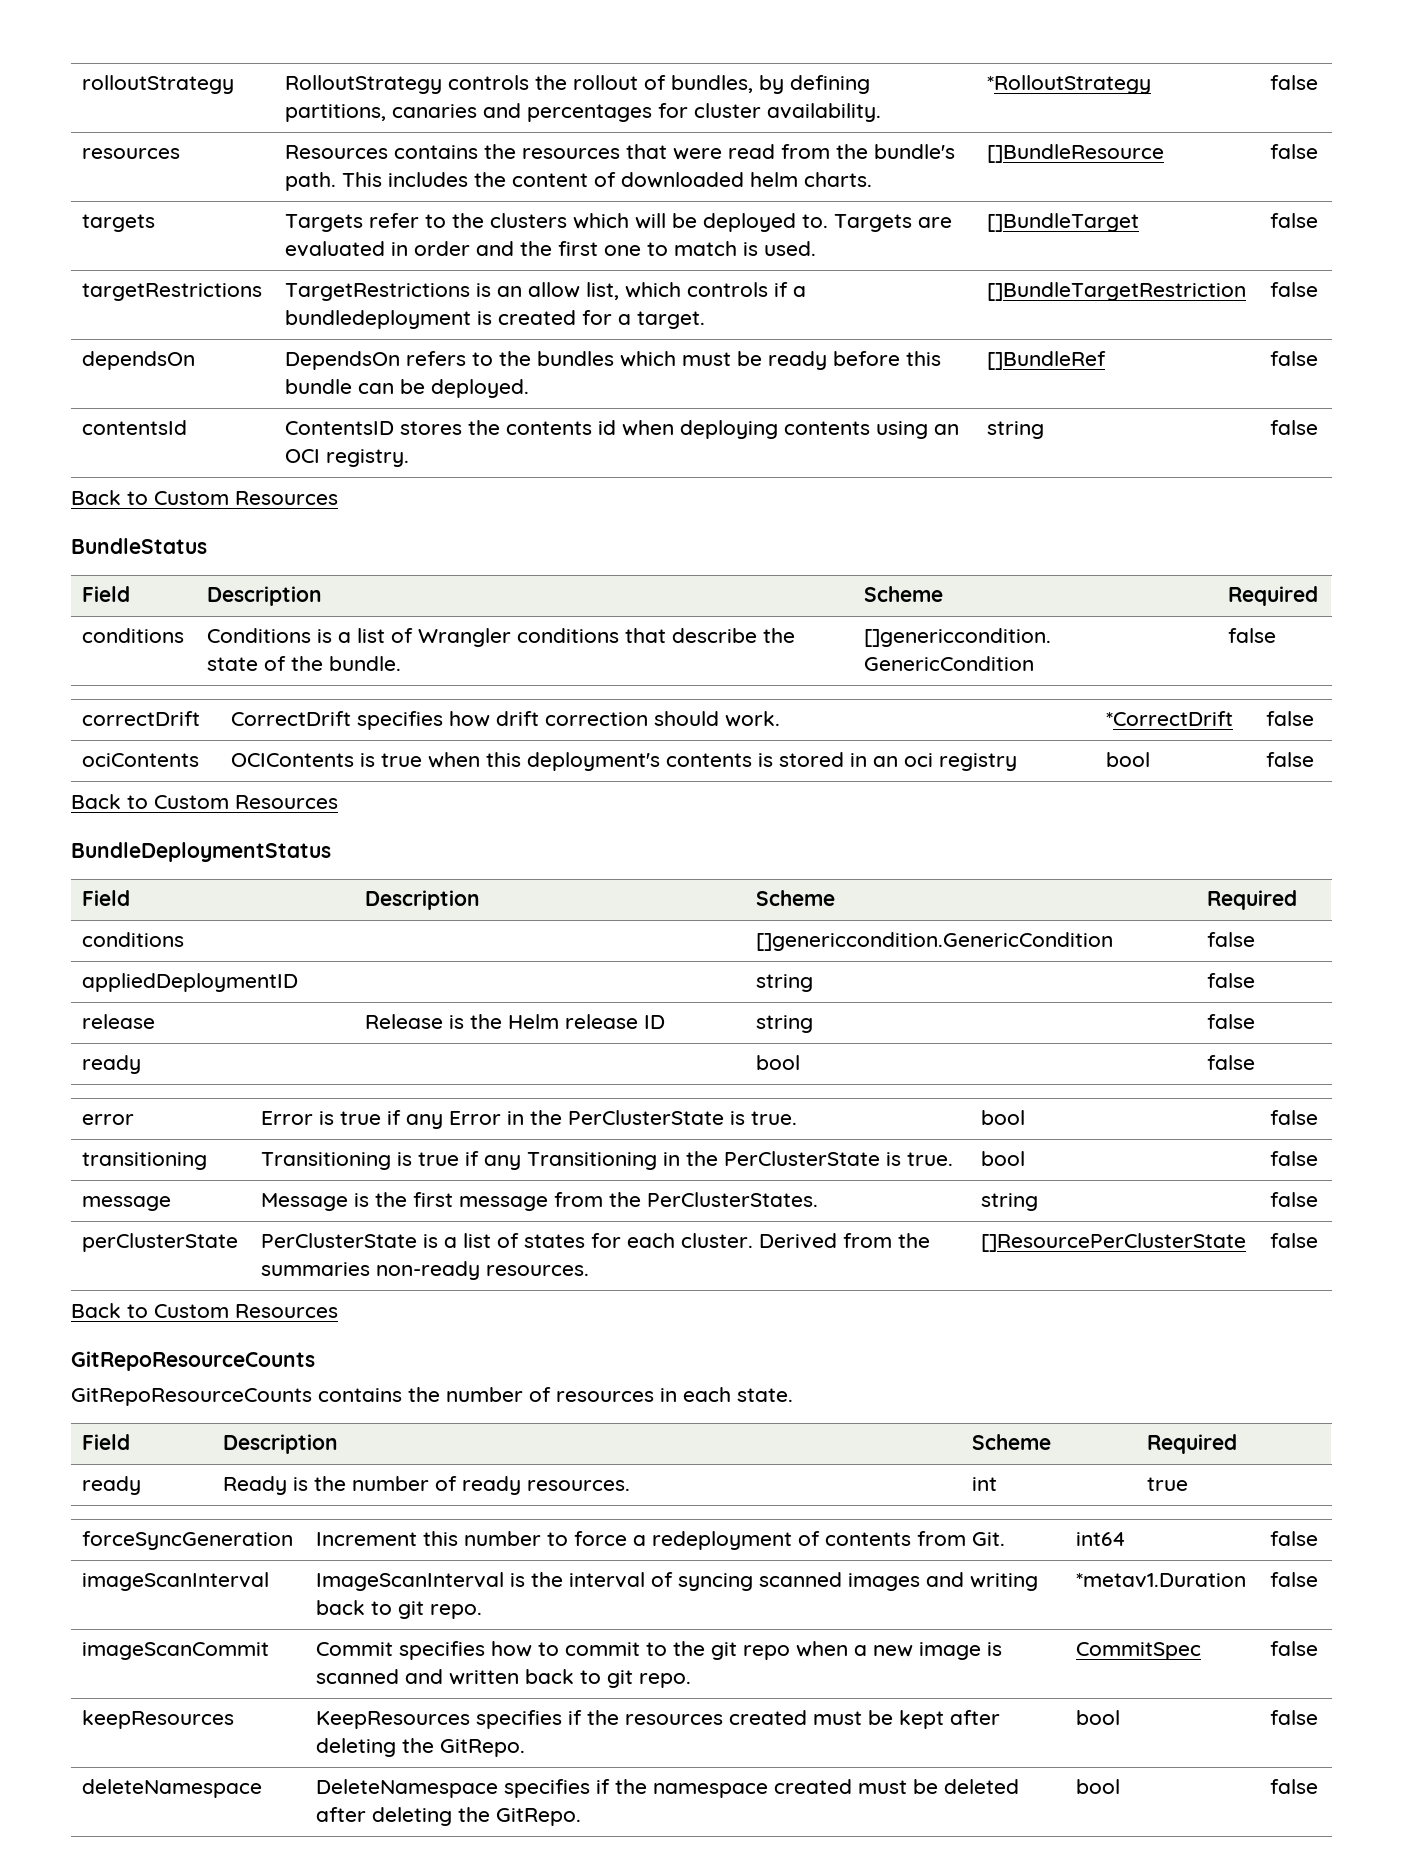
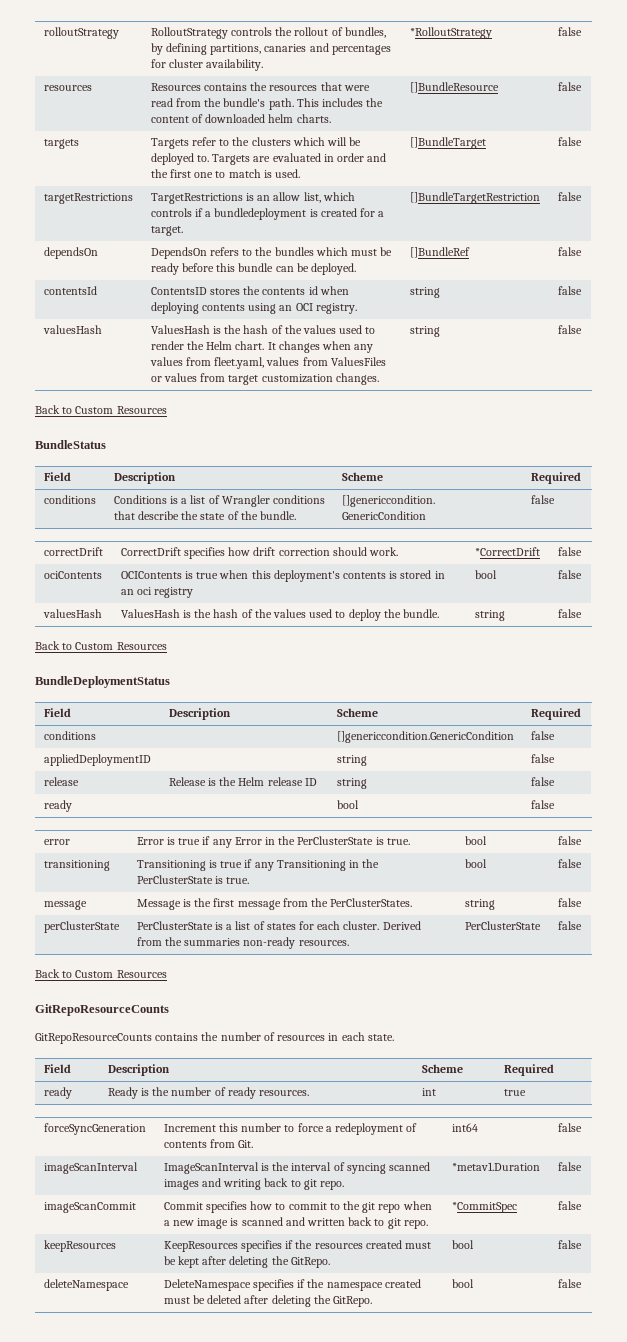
+ valuesHash | ValuesHash is the hash of the values used to render the Helm chart. It changes when any values from fleet.yaml, values from ValuesFiles or values from target customization changes. | string | false
+ valuesHash | ValuesHash is the hash of the values used to deploy the bundle. | string | false
- perClusterState | PerClusterState is a list of states for each cluster. Derived from the summaries non-ready resources. | []ResourcePerClusterState | false
+ perClusterState | PerClusterState is a list of states for each cluster. Derived from the summaries non-ready resources. | PerClusterState | false
- imageScanCommit | Commit specifies how to commit to the git repo when a new image is scanned and written back to git repo. | CommitSpec | false
+ imageScanCommit | Commit specifies how to commit to the git repo when a new image is scanned and written back to git repo. | *CommitSpec | false

